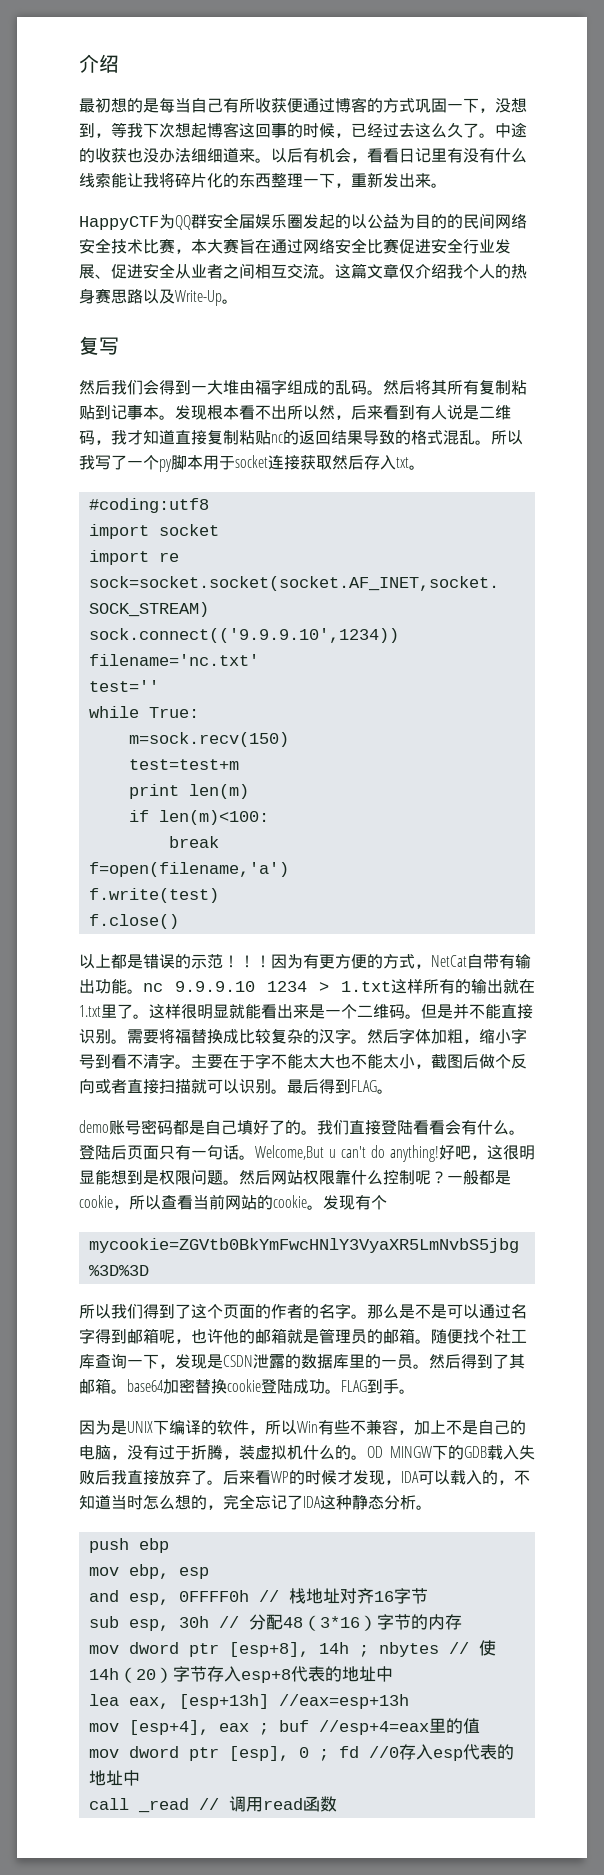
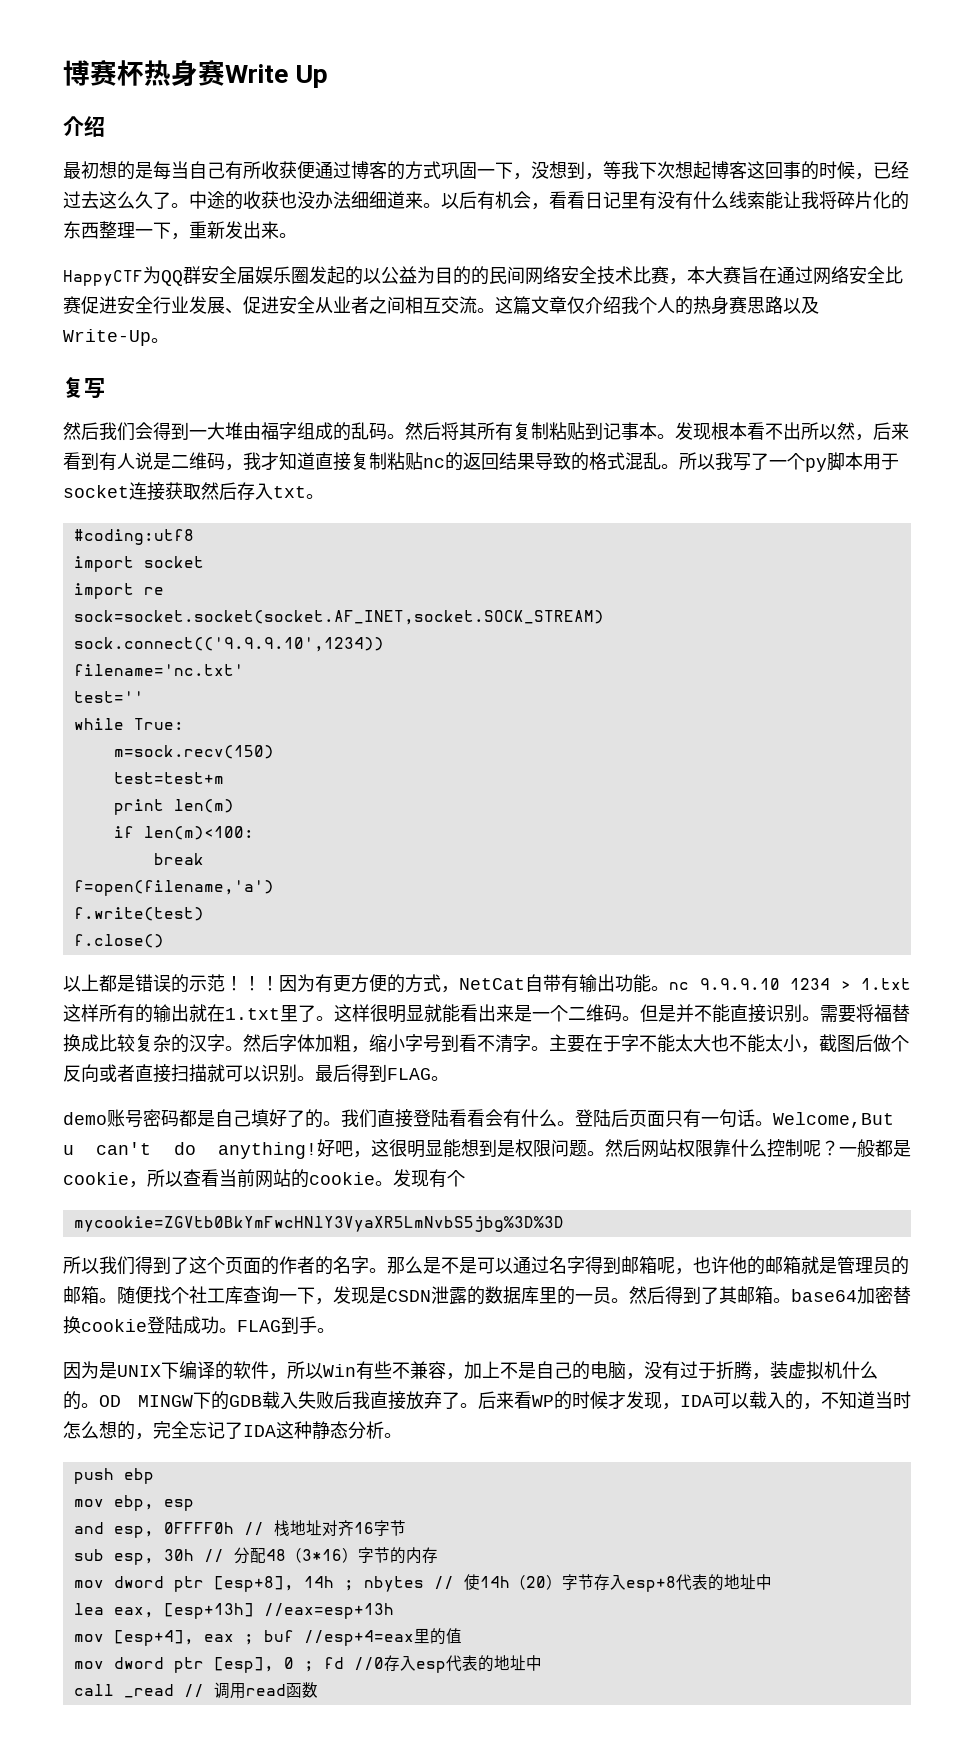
+ 博赛杯热身赛Write Up

